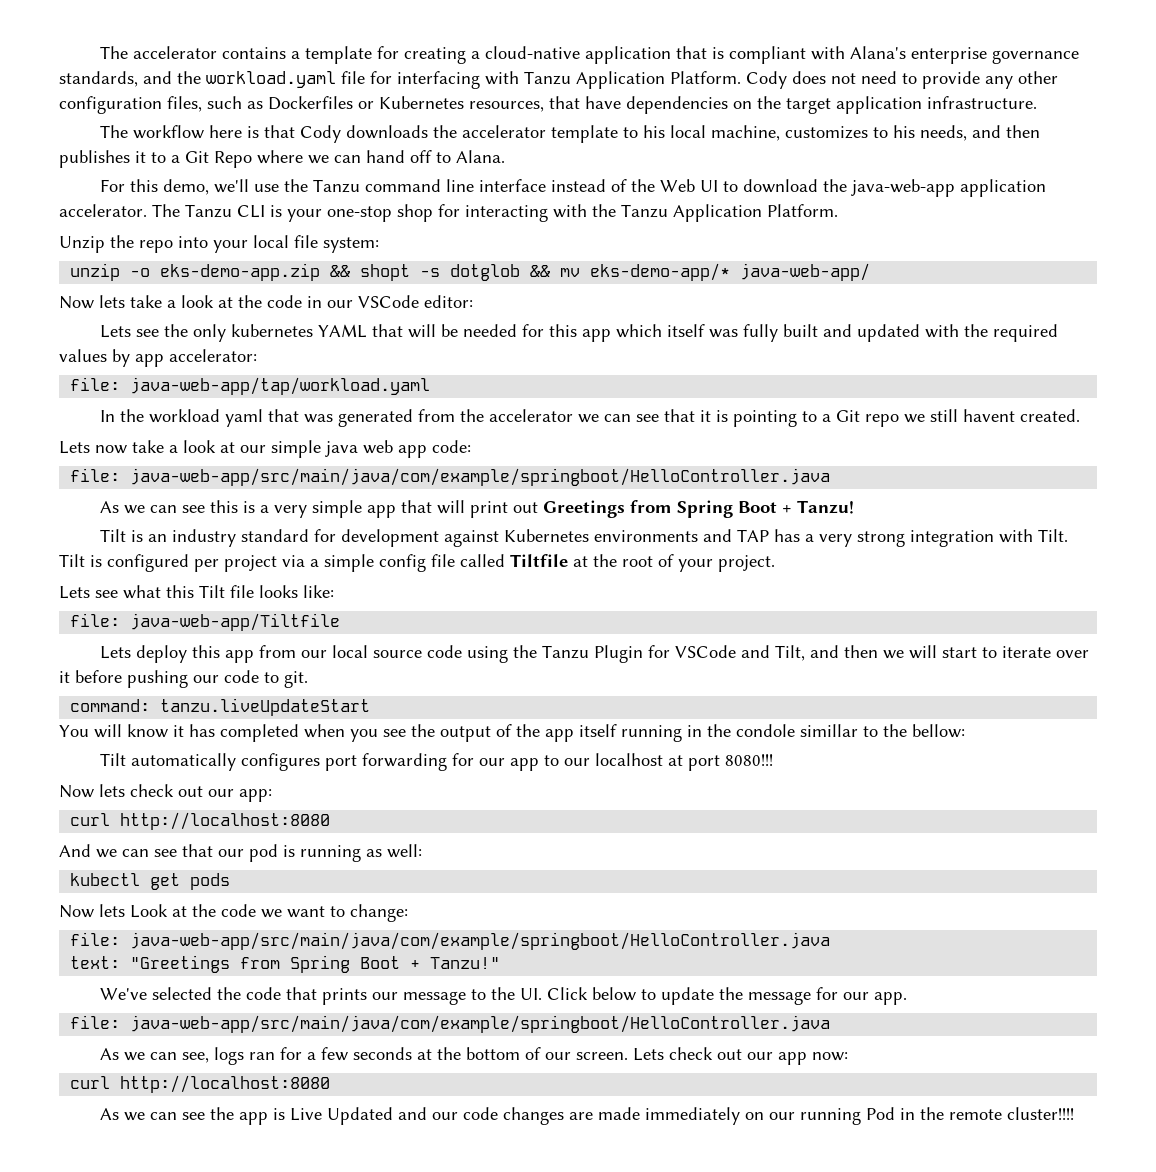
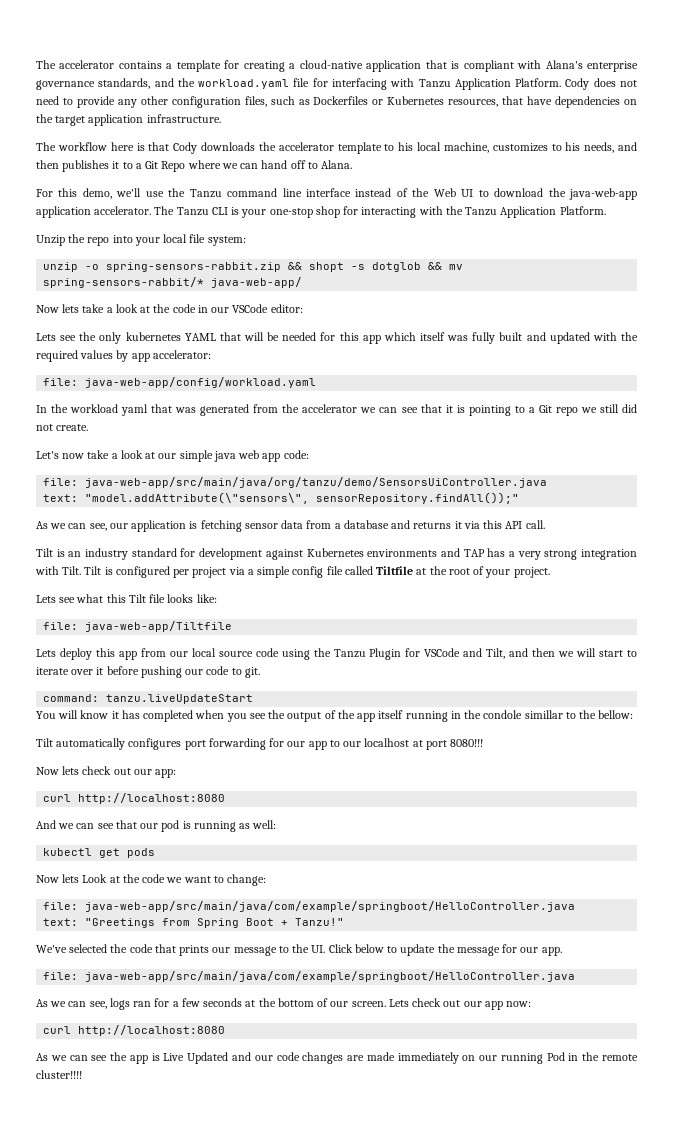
- unzip -o eks-demo-app.zip && shopt -s dotglob && mv eks-demo-app/* java-web-app/
+ unzip -o spring-sensors-rabbit.zip && shopt -s dotglob && mv spring-sensors-rabbit/* java-web-app/
- file: java-web-app/tap/workload.yaml
+ file: java-web-app/config/workload.yaml
- In the workload yaml that was generated from the accelerator we can see that it is pointing to a Git repo we still havent created.
- Lets now take a look at our simple java web app code:
- file: java-web-app/src/main/java/com/example/springboot/HelloController.java
- As we can see this is a very simple app that will print out Greetings from Spring Boot + Tanzu!
+ In the workload yaml that was generated from the accelerator we can see that it is pointing to a Git repo we still did not create.
+ Let's now take a look at our simple java web app code:
+ file: java-web-app/src/main/java/org/tanzu/demo/SensorsUiController.java
+ text: "model.addAttribute(\"sensors\", sensorRepository.findAll());"
+ As we can see, our application is fetching sensor data from a database and returns it via this API call.

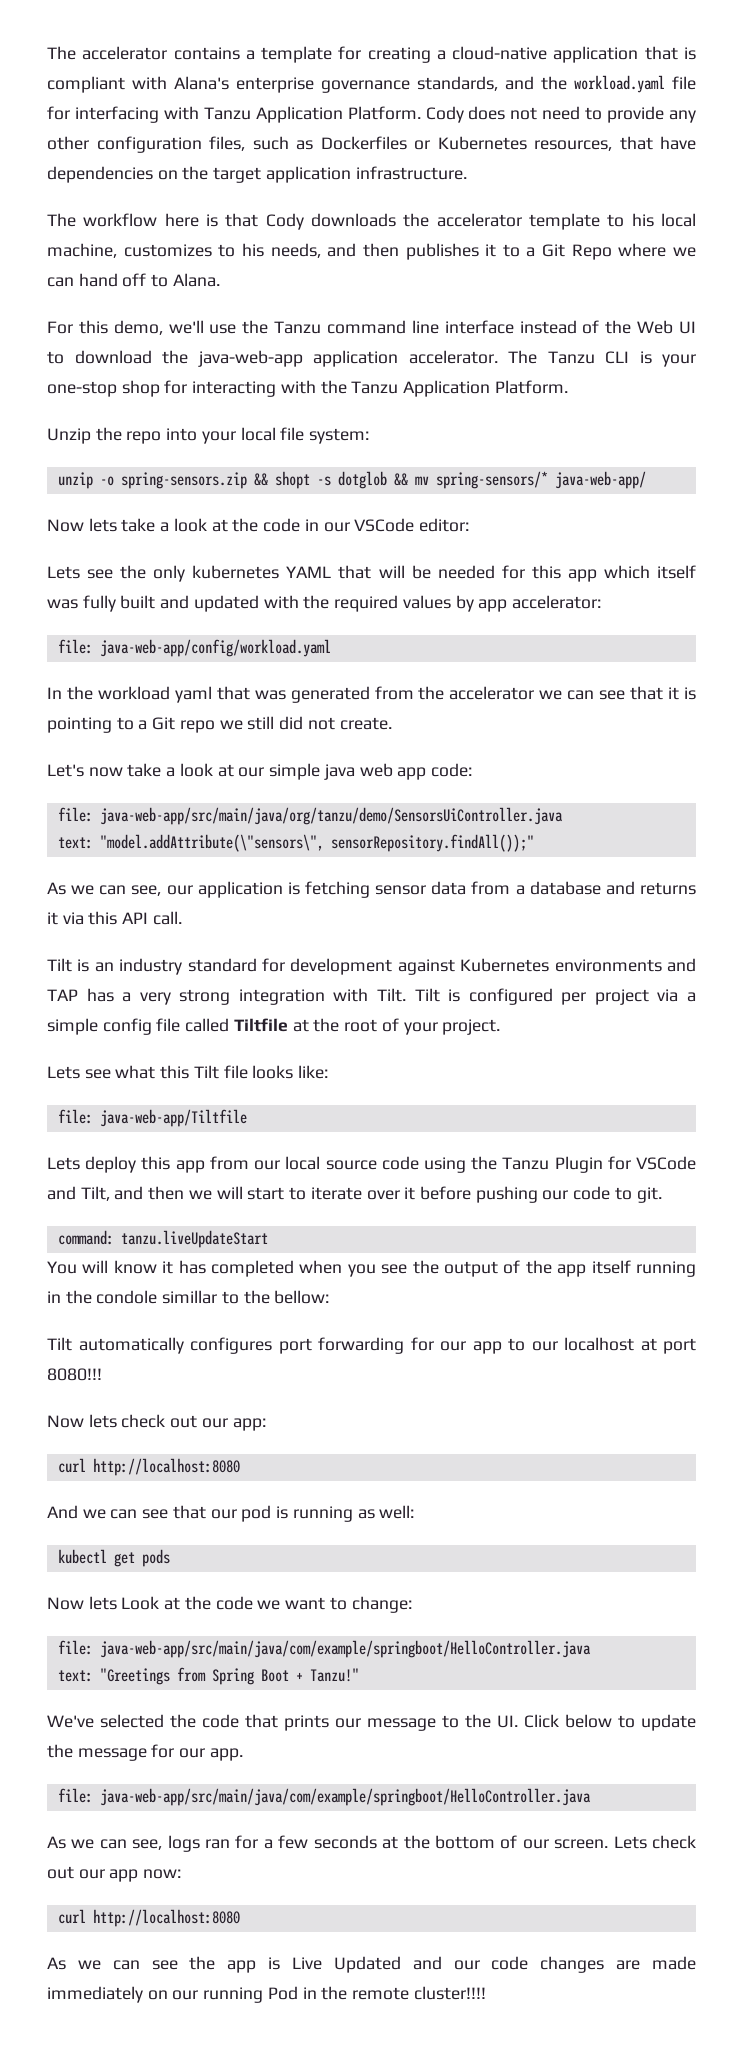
- unzip -o spring-sensors-rabbit.zip && shopt -s dotglob && mv spring-sensors-rabbit/* java-web-app/
+ unzip -o spring-sensors.zip && shopt -s dotglob && mv spring-sensors/* java-web-app/

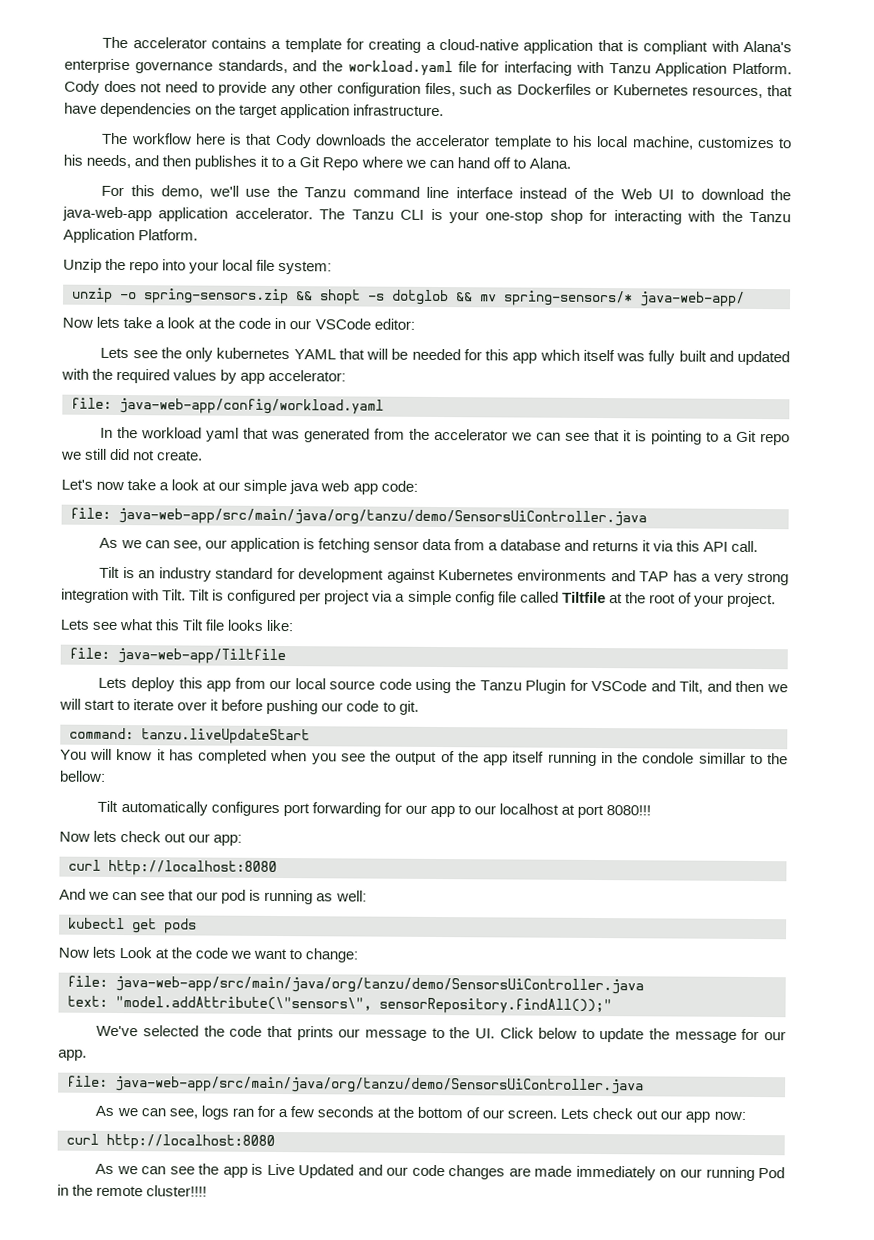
- text: "model.addAttribute(\"sensors\", sensorRepository.findAll());"
  Now lets Look at the code we want to change:
- file: java-web-app/src/main/java/com/example/springboot/HelloController.java
- text: "Greetings from Spring Boot + Tanzu!"
+ file: java-web-app/src/main/java/org/tanzu/demo/SensorsUiController.java
+ text: "model.addAttribute(\"sensors\", sensorRepository.findAll());"
  We've selected the code that prints our message to the UI. Click below to update the message for our app.
- file: java-web-app/src/main/java/com/example/springboot/HelloController.java
+ file: java-web-app/src/main/java/org/tanzu/demo/SensorsUiController.java

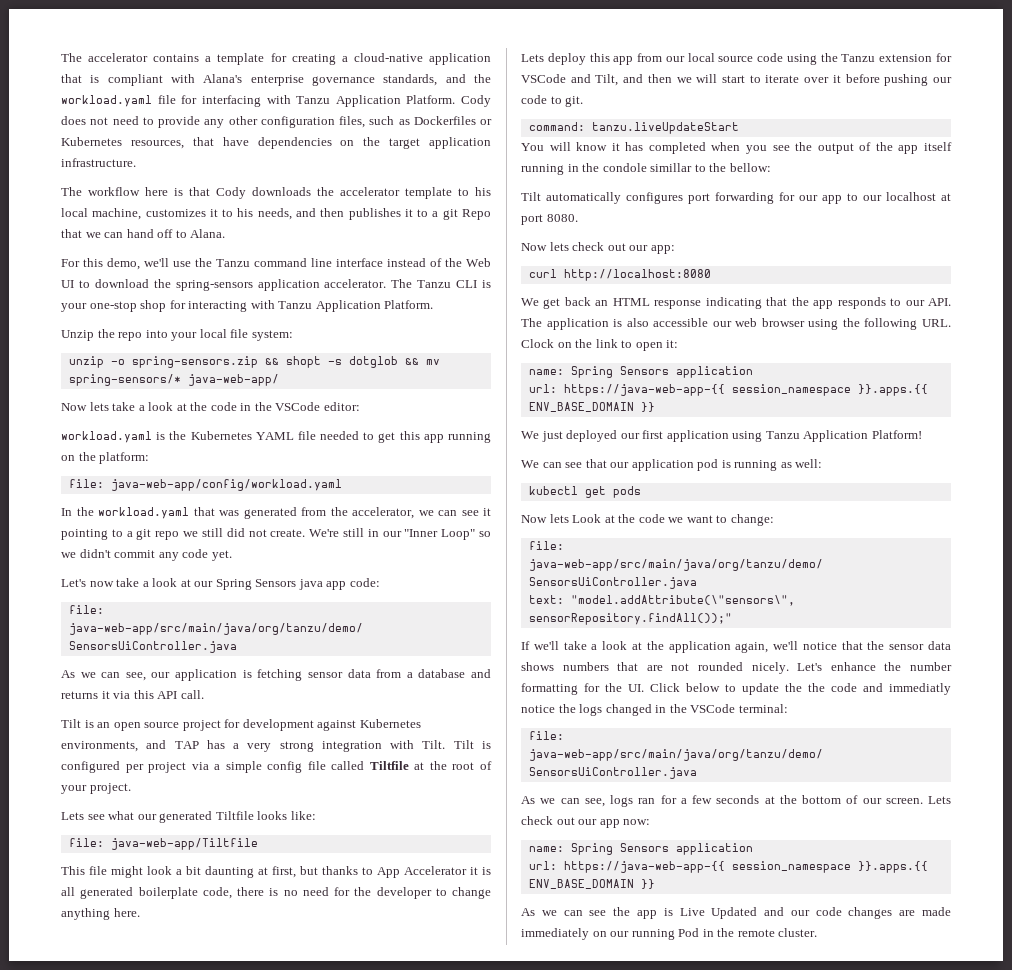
- The workflow here is that Cody downloads the accelerator template to his local machine, customizes to his needs, and then publishes it to a Git Repo where we can hand off to Alana.
+ The workflow here is that Cody downloads the accelerator template to his local machine, customizes it to his needs, and then publishes it to a git Repo that we can hand off to Alana.
- For this demo, we'll use the Tanzu command line interface instead of the Web UI to download the java-web-app application accelerator.
+ For this demo, we'll use the Tanzu command line interface instead of the Web UI to download the spring-sensors application accelerator.
- The Tanzu CLI is your one-stop shop for interacting with the Tanzu Application Platform.
+ The Tanzu CLI is your one-stop shop for interacting with Tanzu Application Platform.
- Now lets take a look at the code in our VSCode editor:
+ Now lets take a look at the code in the VSCode editor:
- Lets see the only kubernetes YAML that will be needed for this app which itself was fully built and updated with the required values by app accelerator:
+ workload.yaml is the Kubernetes YAML file needed to get this app running on the platform:
- In the workload yaml that was generated from the accelerator we can see that it is pointing to a Git repo we still did not create.
+ In the workload.yaml that was generated from the accelerator, we can see it pointing to a git repo we still did not create. We're still in our "Inner Loop" so we didn't commit any code yet.
- Let's now take a look at our simple java web app code:
+ Let's now take a look at our Spring Sensors java app code:
- Tilt is an industry standard for development against Kubernetes environments and TAP has a very strong integration with Tilt.
+ Tilt is an open source project for development against Kubernetes environments, and TAP has a very strong integration with Tilt.
- Lets see what this Tilt file looks like:
+ Lets see what our generated Tiltfile looks like:
+ This file might look a bit daunting at first, but thanks to App Accelerator it is all generated boilerplate code, there is no need for the developer to change anything here.
- Lets deploy this app from our local source code using the Tanzu Plugin for VSCode and Tilt, and then we will start to iterate over it before pushing our code to git.
+ Lets deploy this app from our local source code using the Tanzu extension for VSCode and Tilt, and then we will start to iterate over it before pushing our code to git.
- Tilt automatically configures port forwarding for our app to our localhost at port 8080!!!
+ Tilt automatically configures port forwarding for our app to our localhost at port 8080.
- And we can see that our pod is running as well:
+ We get back an HTML response indicating that the app responds to our API. The application is also accessible our web browser using the following URL. Clock on the link to open it:
+ name: Spring Sensors application
+ url: https://java-web-app-{{ session_namespace }}.apps.{{ ENV_BASE_DOMAIN }}
+ We just deployed our first application using Tanzu Application Platform!
+ We can see that our application pod is running as well:
- We've selected the code that prints our message to the UI. Click below to update the message for our app.
+ If we'll take a look at the application again, we'll notice that the sensor data shows numbers that are not rounded nicely. Let's enhance the number formatting for the UI. Click below to update the the code and immediatly notice the logs changed in the VSCode terminal:
  Lets check out our app now:
- curl http://localhost:8080
+ name: Spring Sensors application
+ url: https://java-web-app-{{ session_namespace }}.apps.{{ ENV_BASE_DOMAIN }}
- As we can see the app is Live Updated and our code changes are made immediately on our running Pod in the remote cluster!!!!
+ As we can see the app is Live Updated and our code changes are made immediately on our running Pod in the remote cluster.

